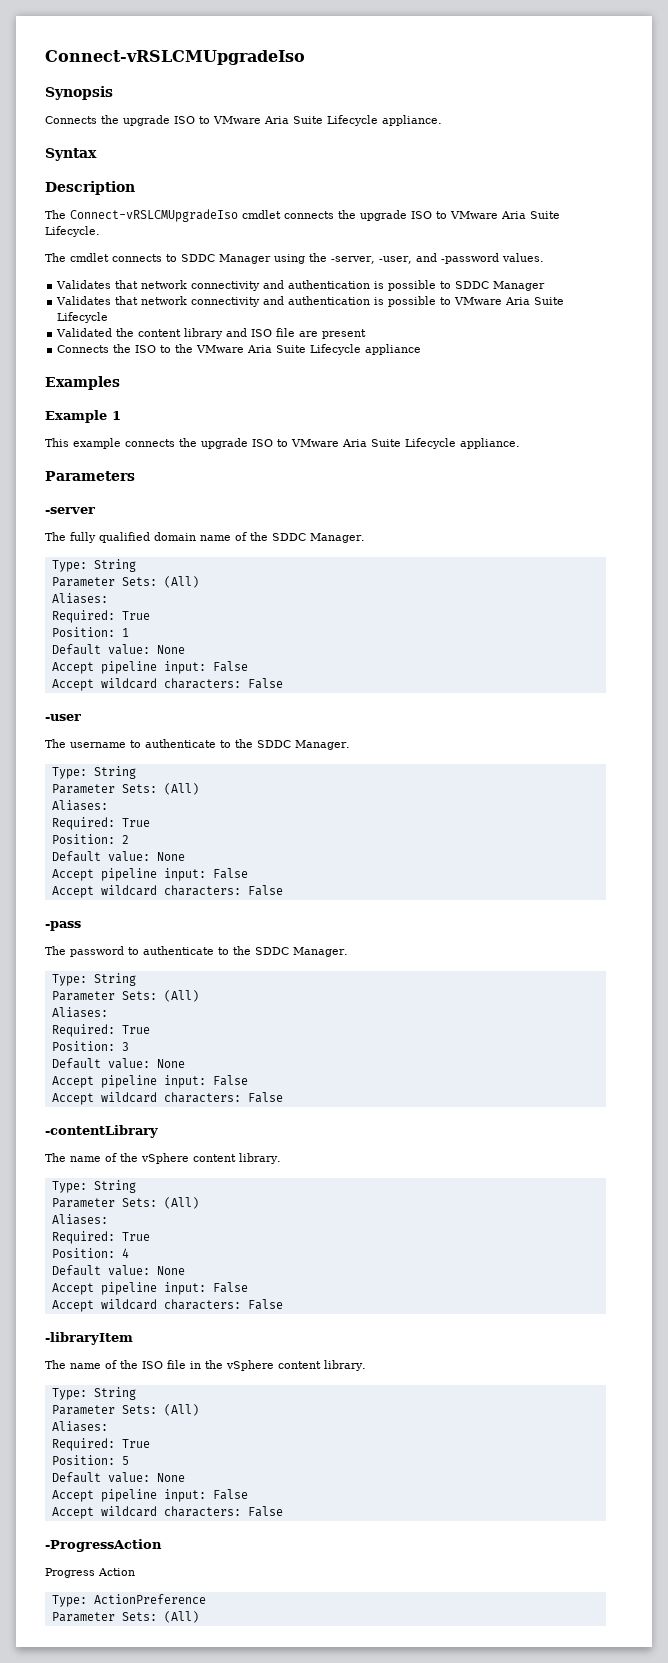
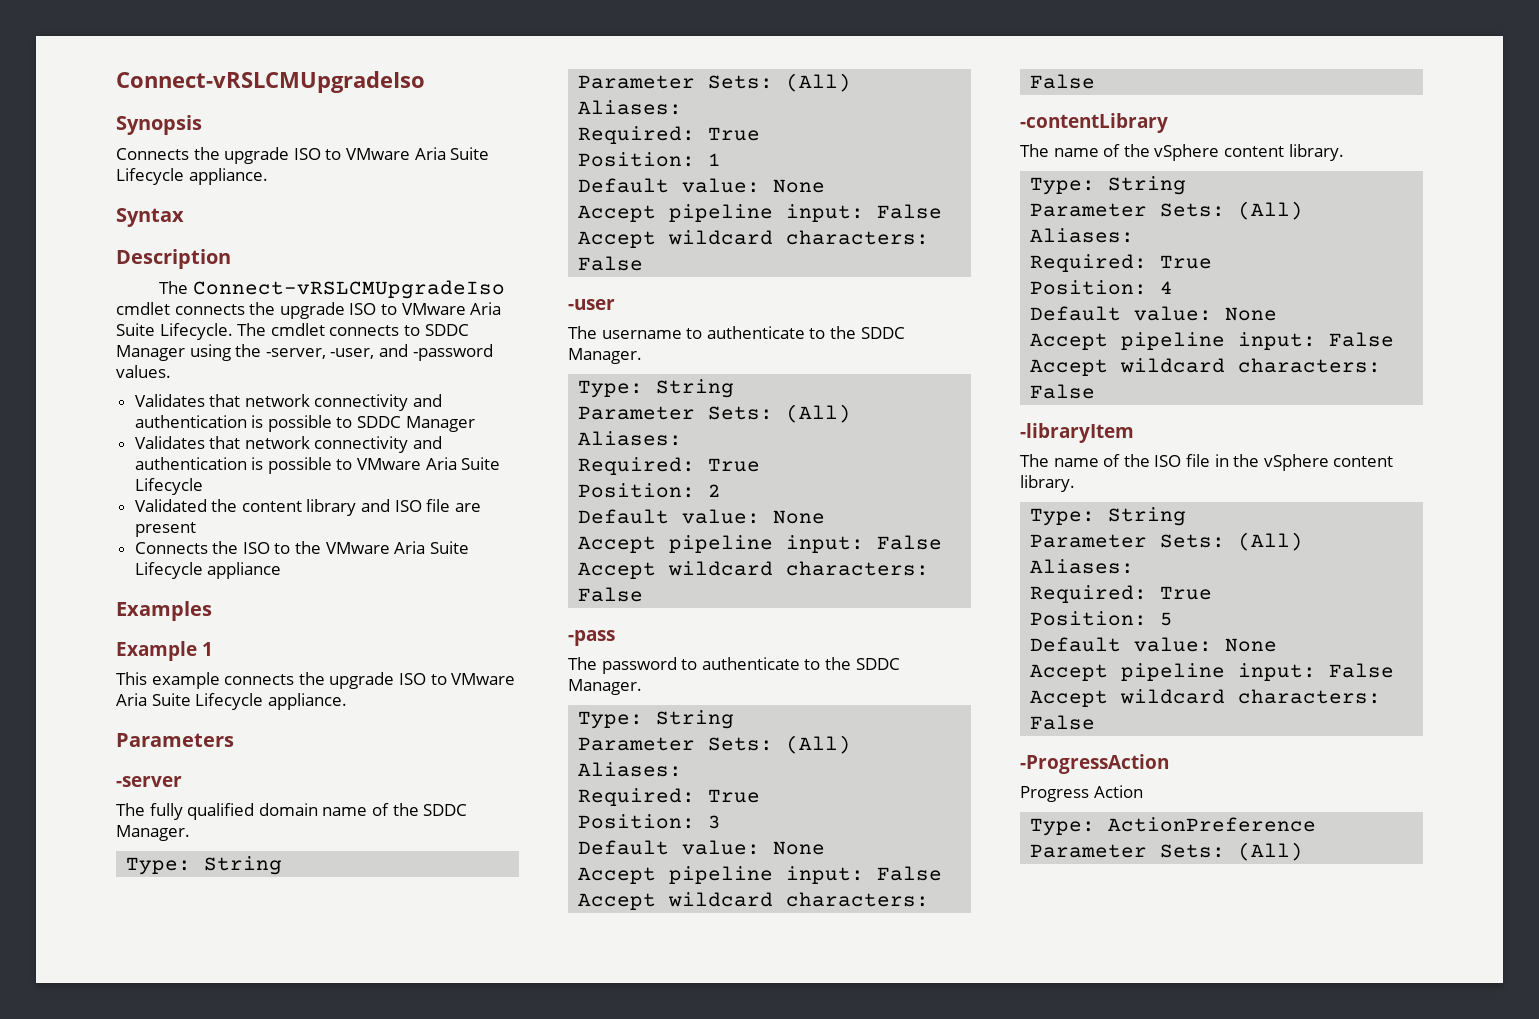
- The Connect-vRSLCMUpgradeIso cmdlet connects the upgrade ISO to VMware Aria Suite Lifecycle.
- The cmdlet connects to SDDC Manager using the -server, -user, and -password values.
+ The Connect-vRSLCMUpgradeIso cmdlet connects the upgrade ISO to VMware Aria Suite Lifecycle. The cmdlet connects to SDDC Manager using the -server, -user, and -password values.

